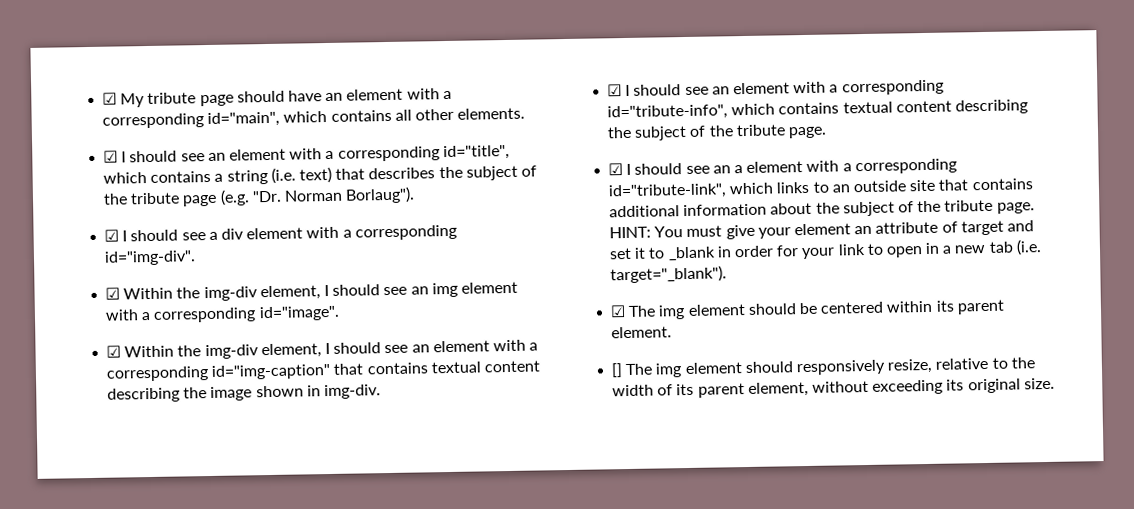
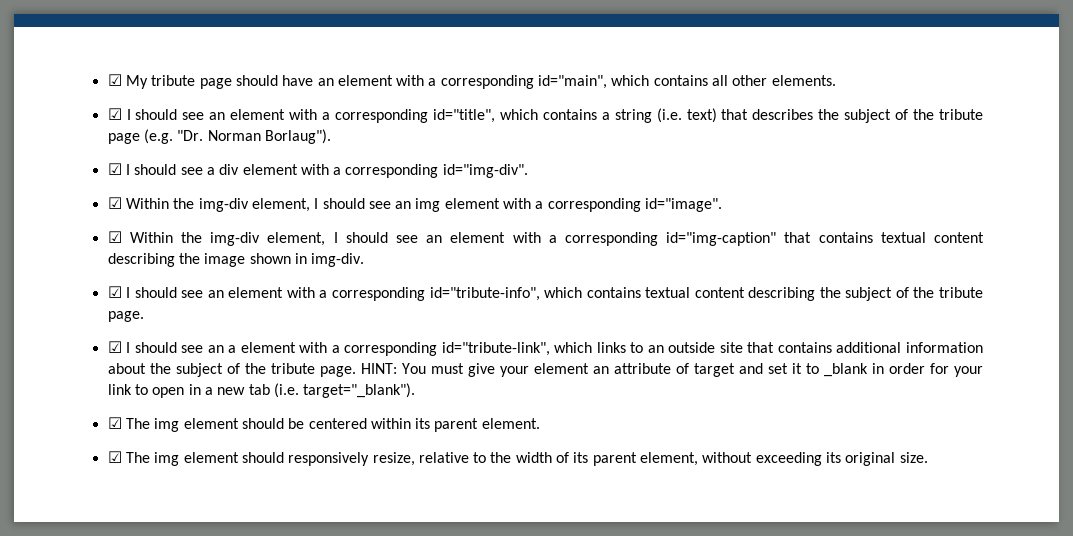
- [] The img element should responsively resize, relative to the width of its parent element, without exceeding its original size.
+ ☑ The img element should responsively resize, relative to the width of its parent element, without exceeding its original size.

